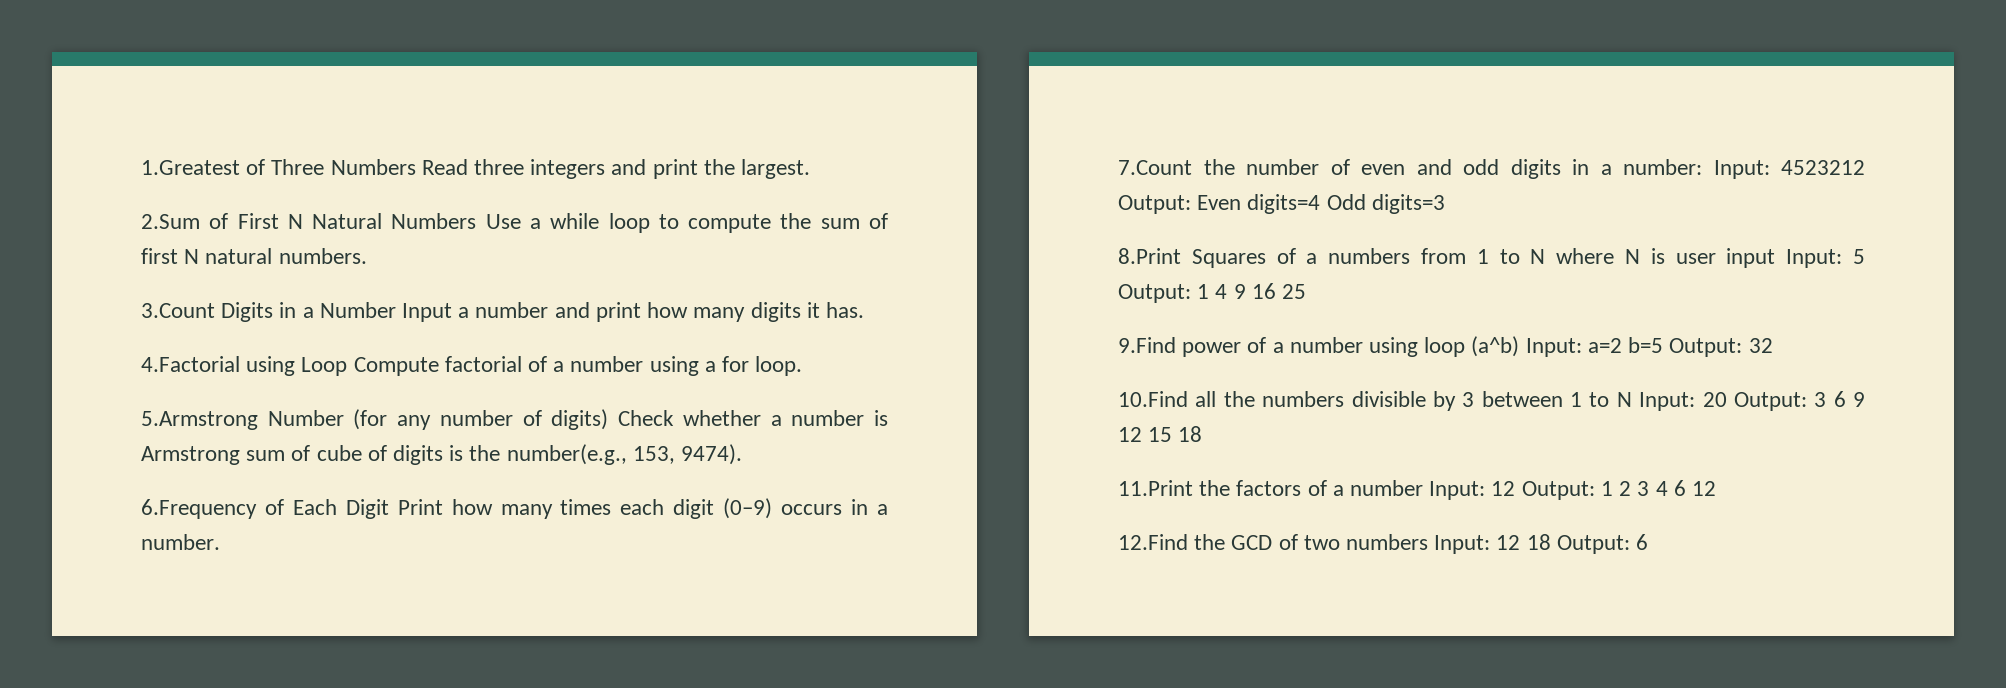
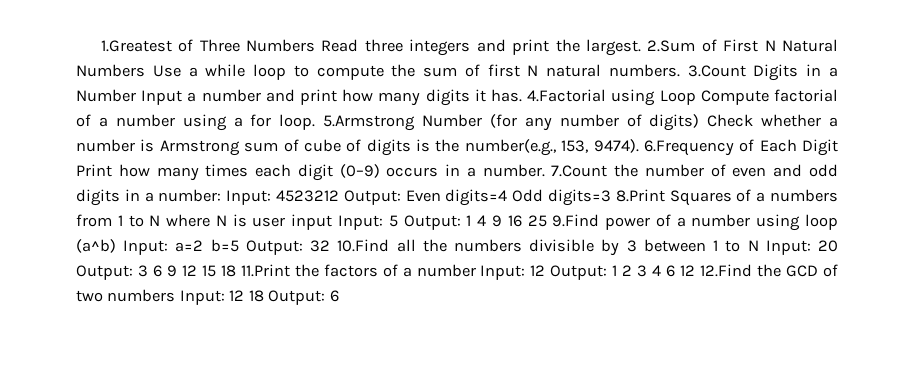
- 1.Greatest of Three Numbers Read three integers and print the largest.
- 2.Sum of First N Natural Numbers Use a while loop to compute the sum of first N natural numbers.
- 3.Count Digits in a Number Input a number and print how many digits it has.
- 4.Factorial using Loop Compute factorial of a number using a for loop.
- 5.Armstrong Number (for any number of digits) Check whether a number is Armstrong sum of cube of digits is the number(e.g., 153, 9474).
- 6.Frequency of Each Digit Print how many times each digit (0–9) occurs in a number.
- 7.Count the number of even and odd digits in a number:
+ 1.Greatest of Three Numbers Read three integers and print the largest. 2.Sum of First N Natural Numbers Use a while loop to compute the sum of first N natural numbers. 3.Count Digits in a Number Input a number and print how many digits it has. 4.Factorial using Loop Compute factorial of a number using a for loop. 5.Armstrong Number (for any number of digits) Check whether a number is Armstrong sum of cube of digits is the number(e.g., 153, 9474). 6.Frequency of Each Digit Print how many times each digit (0–9) occurs in a number. 7.Count the number of even and odd digits in a number:
- Even digits=4 Odd digits=3
- 8.Print Squares of a numbers from 1 to N where N is user input Input:
+ Even digits=4 Odd digits=3 8.Print Squares of a numbers from 1 to N where N is user input Input:
- 1 4 9 16 25
- 9.Find power of a number using loop (a^b) Input:
+ 1 4 9 16 25 9.Find power of a number using loop (a^b) Input:
- 32
- 10.Find all the numbers divisible by 3 between 1 to N Input:
+ 32 10.Find all the numbers divisible by 3 between 1 to N Input:
- 3 6 9 12 15 18
- 11.Print the factors of a number Input:
+ 3 6 9 12 15 18 11.Print the factors of a number Input:
- 1 2 3 4 6 12
- 12.Find the GCD of two numbers Input:
+ 1 2 3 4 6 12 12.Find the GCD of two numbers Input:

